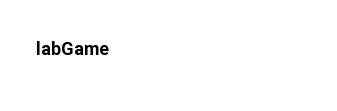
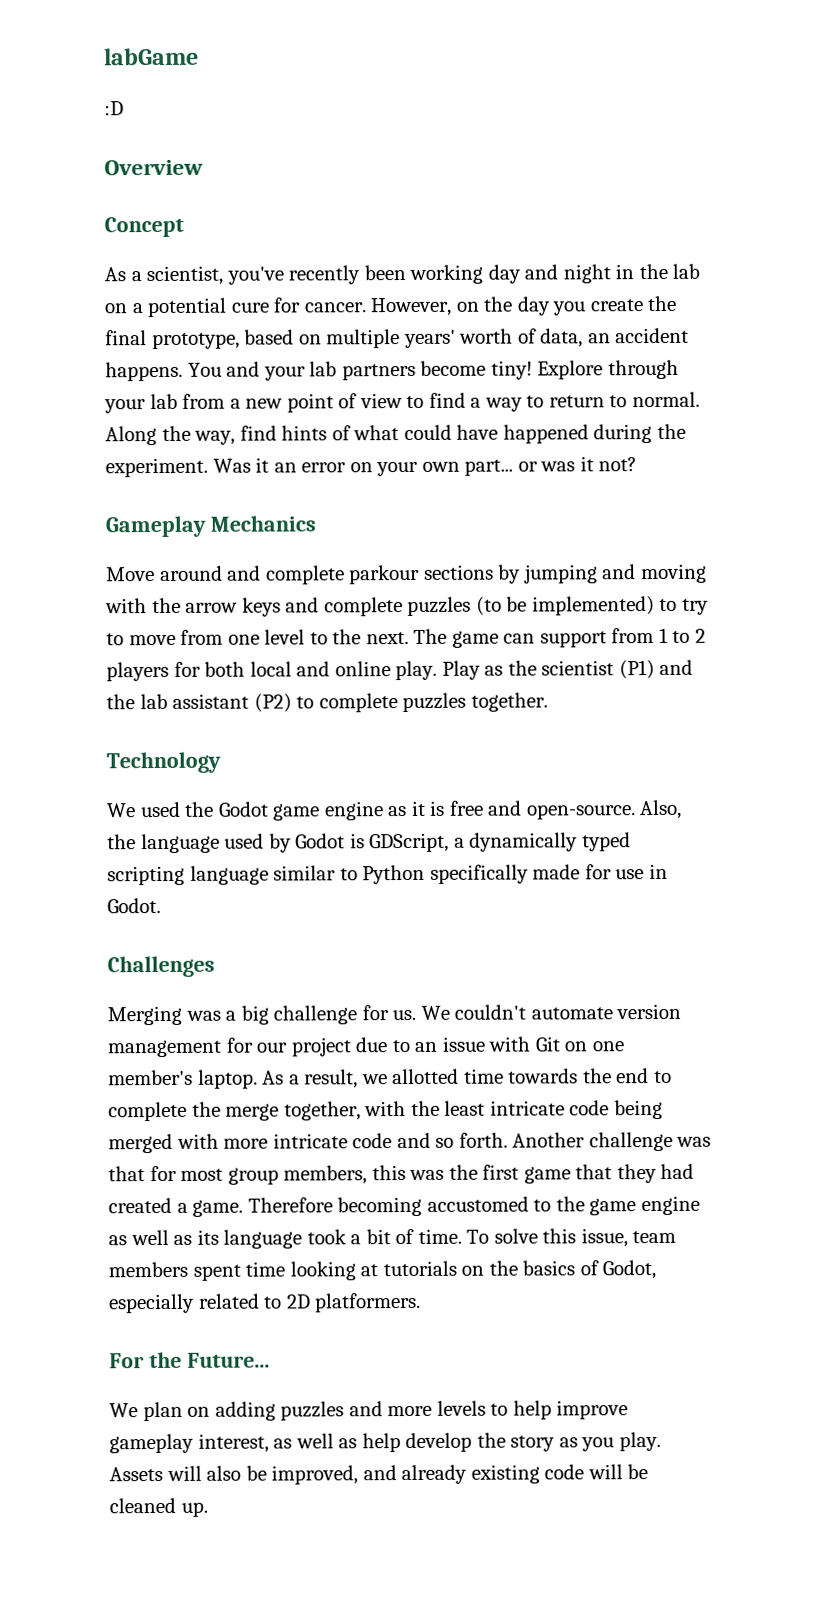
+ :D
+ Overview
+ Concept
+ As a scientist, you've recently been working day and night in the lab on a potential cure for cancer. However, on the day you create the final prototype, based on multiple years' worth of data, an accident happens. You and your lab partners become tiny! Explore through your lab from a new point of view to find a way to return to normal. Along the way, find hints of what could have happened during the experiment. Was it an error on your own part... or was it not?
+ Gameplay Mechanics
+ Move around and complete parkour sections by jumping and moving with the arrow keys and complete puzzles (to be implemented) to try to move from one level to the next. The game can support from 1 to 2 players for both local and online play. Play as the scientist (P1) and the lab assistant (P2) to complete puzzles together.
+ Technology
+ We used the Godot game engine as it is free and open-source. Also, the language used by Godot is GDScript, a dynamically typed scripting language similar to Python specifically made for use in Godot.
+ Challenges
+ Merging was a big challenge for us. We couldn't automate version management for our project due to an issue with Git on one member's laptop. As a result, we allotted time towards the end to complete the merge together, with the least intricate code being merged with more intricate code and so forth. Another challenge was that for most group members, this was the first game that they had created a game. Therefore becoming accustomed to the game engine as well as its language took a bit of time. To solve this issue, team members spent time looking at tutorials on the basics of Godot, especially related to 2D platformers.
+ For the Future...
+ We plan on adding puzzles and more levels to help improve gameplay interest, as well as help develop the story as you play. Assets will also be improved, and already existing code will be cleaned up.

